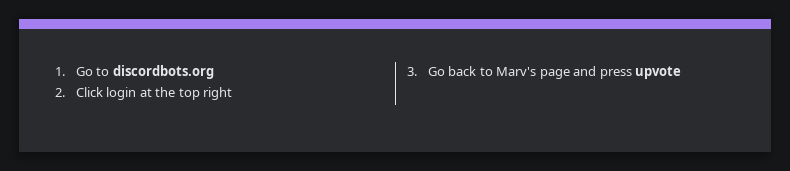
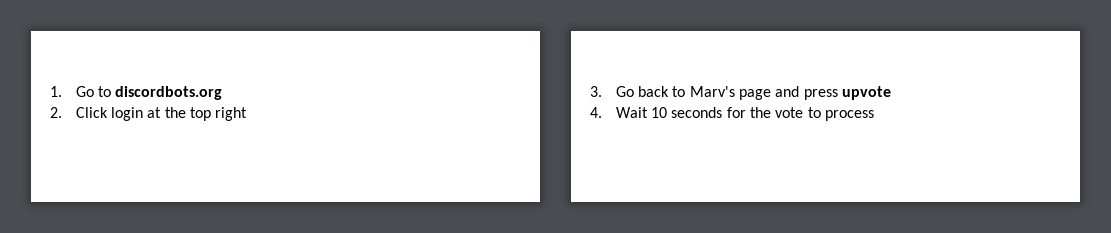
+ 4. Wait 10 seconds for the vote to process

